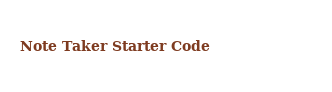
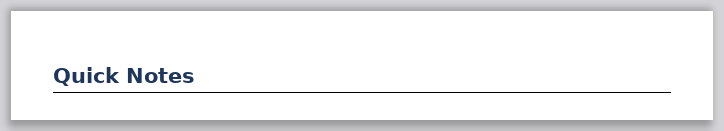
- Note Taker Starter Code
+ Quick Notes

